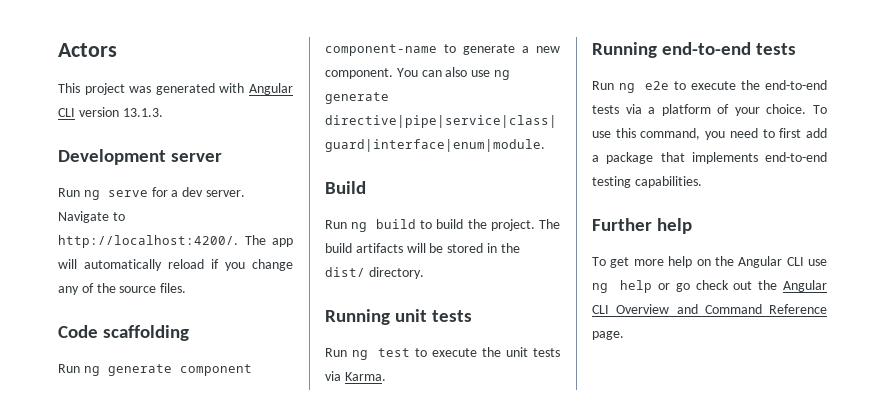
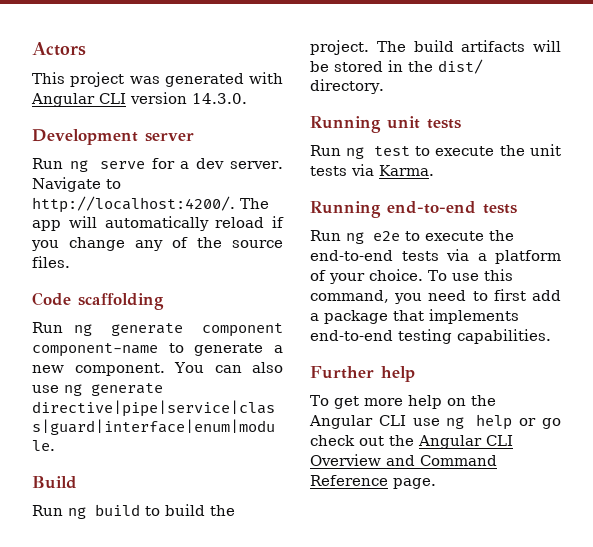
- This project was generated with Angular CLI version 13.1.3.
+ This project was generated with Angular CLI version 14.3.0.

